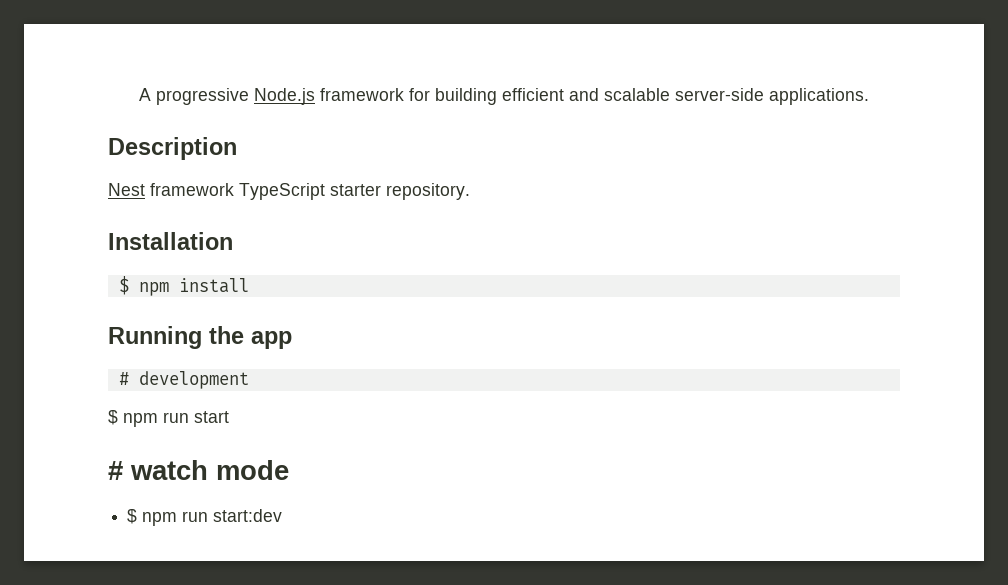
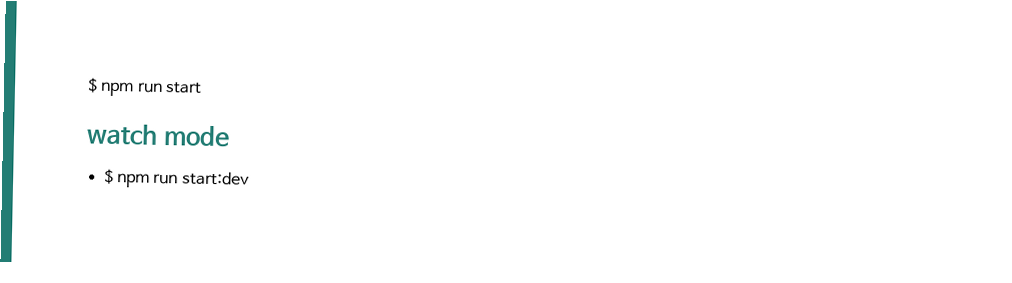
- A progressive Node.js framework for building efficient and scalable server-side applications.
- Description
- Nest framework TypeScript starter repository.
- Installation
- $ npm install
- Running the app
- # development
- # watch mode
+ watch mode

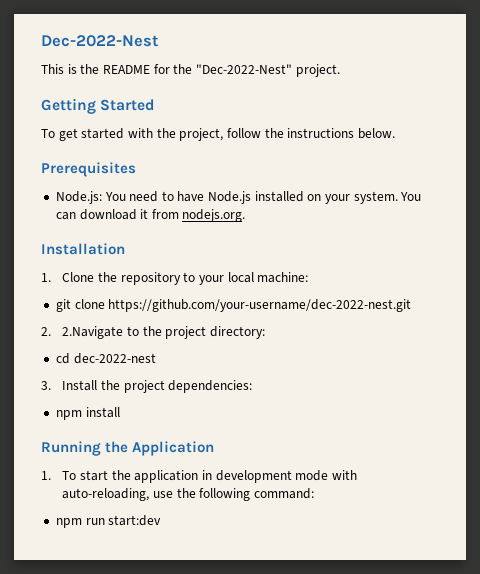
- $ npm run start
- watch mode
- $ npm run start:dev
+ Dec-2022-Nest
+ This is the README for the "Dec-2022-Nest" project.
+ Getting Started
+ To get started with the project, follow the instructions below.
+ Prerequisites
+ Node.js: You need to have Node.js installed on your system. You can download it from nodejs.org.
+ Installation
+ 1. Clone the repository to your local machine:
+ git clone https://github.com/your-username/dec-2022-nest.git
+ 2. 2.Navigate to the project directory:
+ cd dec-2022-nest
+ 3. Install the project dependencies:
+ npm install
+ Running the Application
+ 1. To start the application in development mode with auto-reloading, use the following command:
+ npm run start:dev

